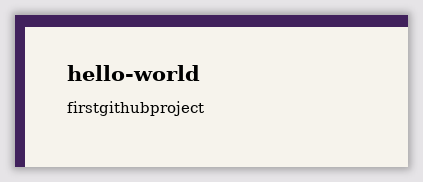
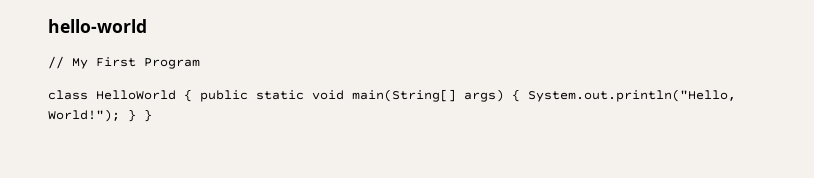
- firstgithubproject
+ // My First Program
+ class HelloWorld { public static void main(String[] args) { System.out.println("Hello, World!"); } }

